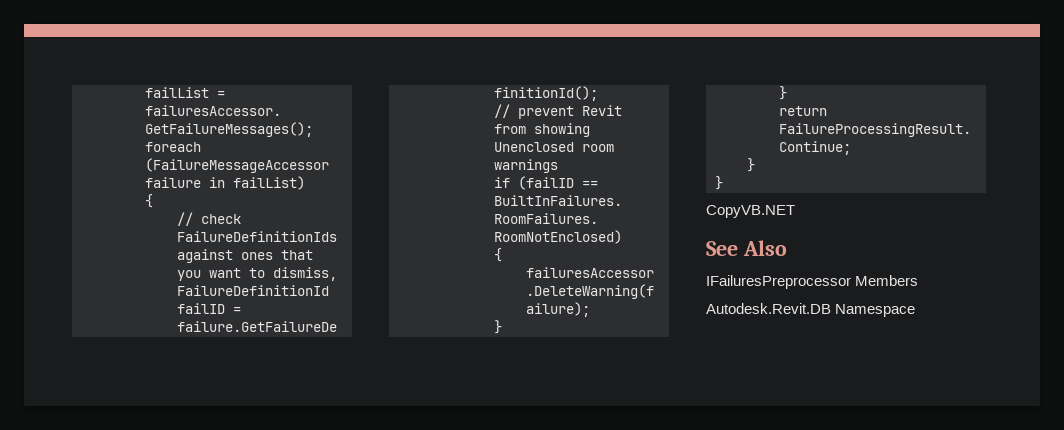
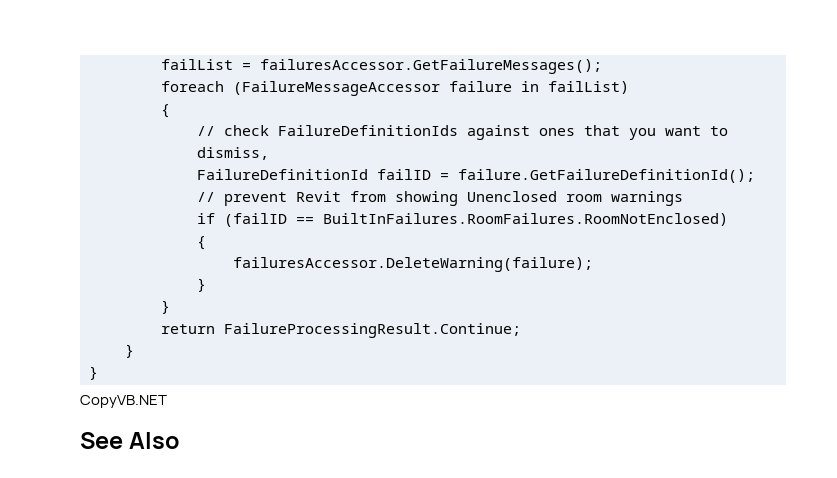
- IFailuresPreprocessor Members
- Autodesk.Revit.DB Namespace

